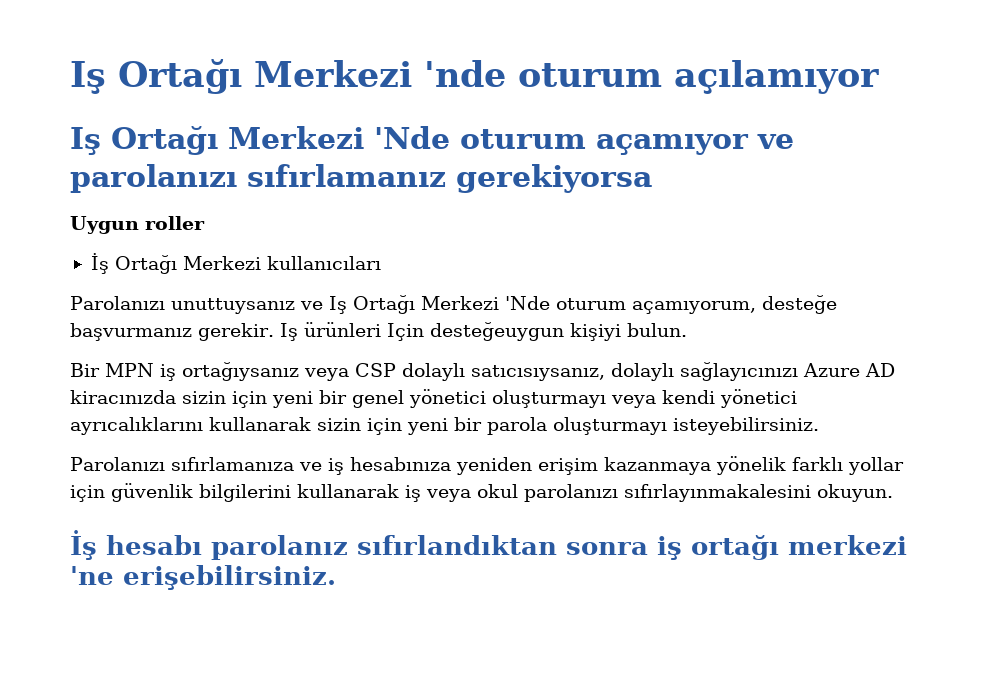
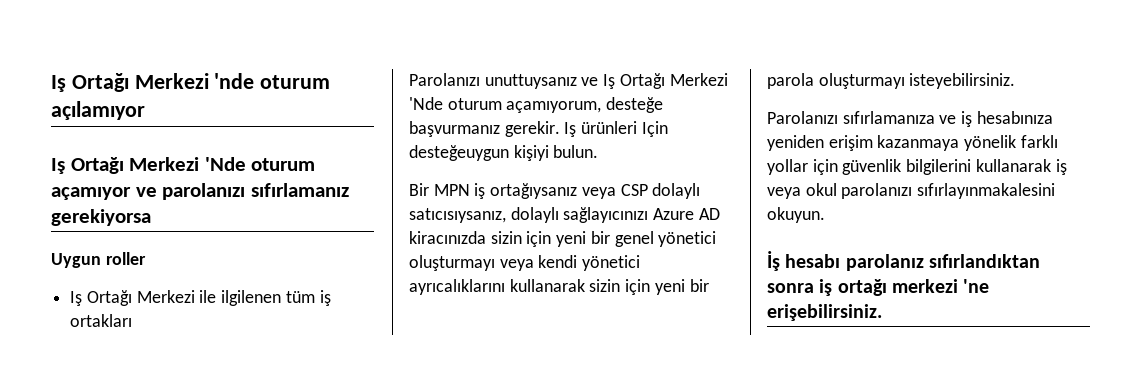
- İş Ortağı Merkezi kullanıcıları
+ Iş Ortağı Merkezi ile ilgilenen tüm iş ortakları

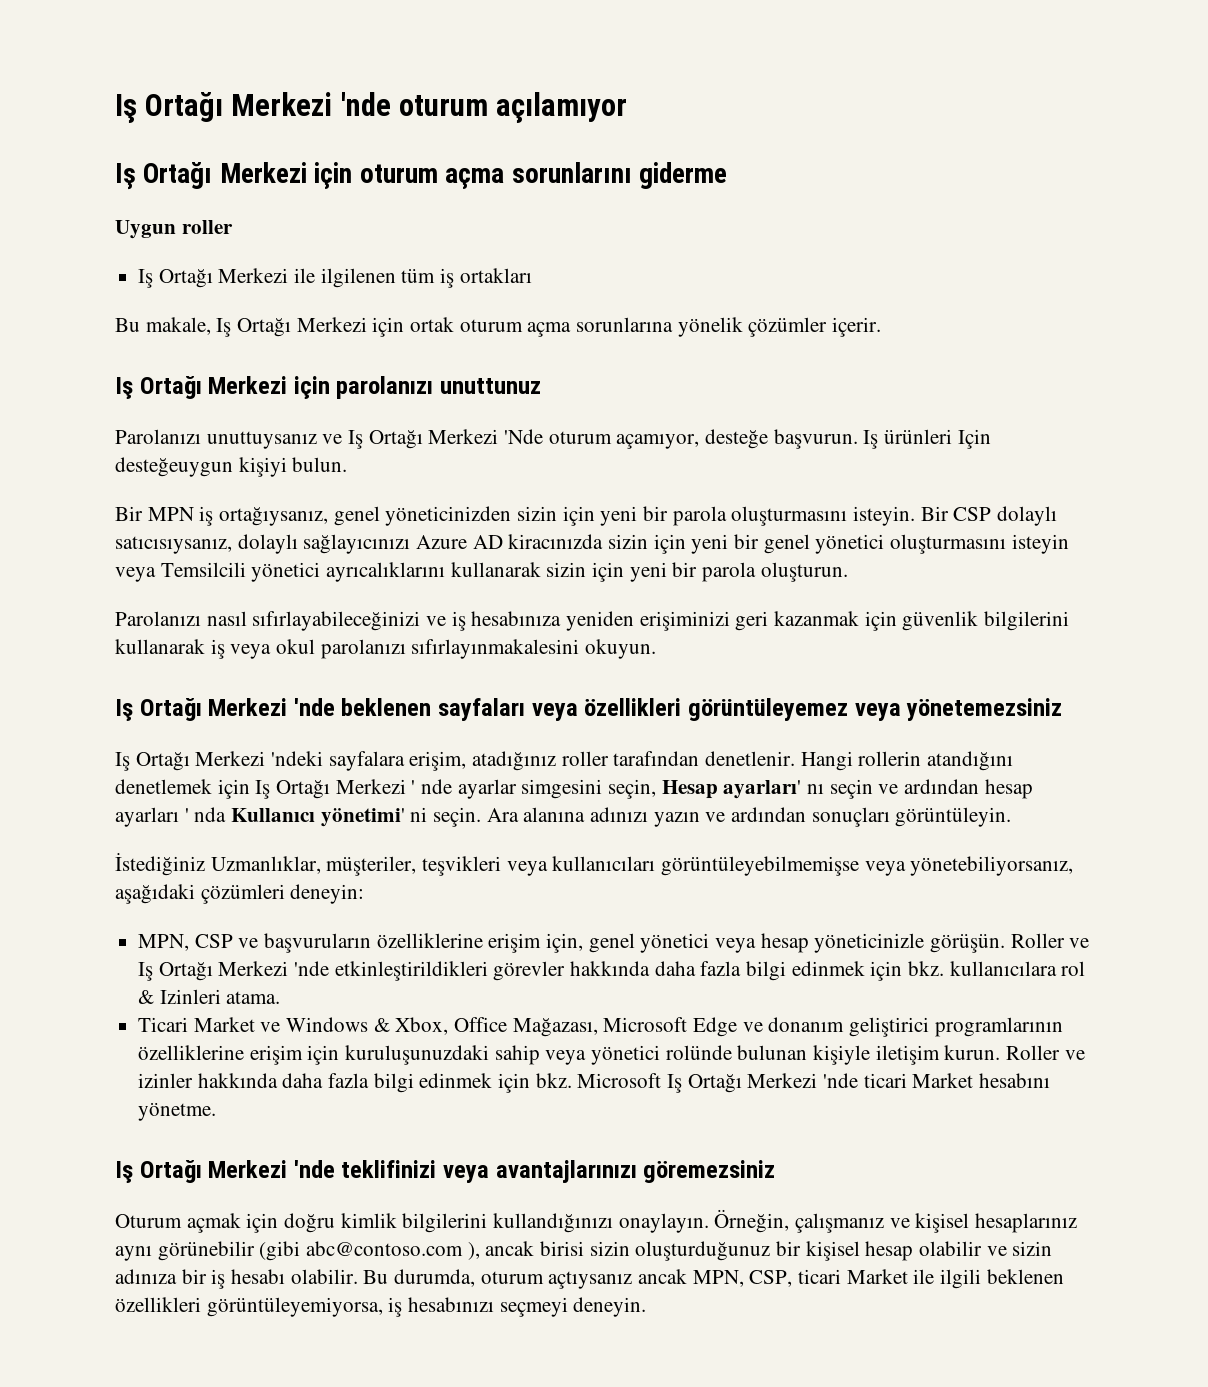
- Iş Ortağı Merkezi 'Nde oturum açamıyor ve parolanızı sıfırlamanız gerekiyorsa
+ Iş Ortağı Merkezi için oturum açma sorunlarını giderme
+ Bu makale, Iş Ortağı Merkezi için ortak oturum açma sorunlarına yönelik çözümler içerir.
+ Iş Ortağı Merkezi için parolanızı unuttunuz
- Parolanızı unuttuysanız ve Iş Ortağı Merkezi 'Nde oturum açamıyorum, desteğe başvurmanız gerekir.
+ Parolanızı unuttuysanız ve Iş Ortağı Merkezi 'Nde oturum açamıyor, desteğe başvurun.
- Bir MPN iş ortağıysanız veya CSP dolaylı satıcısıysanız, dolaylı sağlayıcınızı Azure AD kiracınızda sizin için yeni bir genel yönetici oluşturmayı veya kendi yönetici ayrıcalıklarını kullanarak sizin için yeni bir parola oluşturmayı isteyebilirsiniz.
- Parolanızı sıfırlamanıza ve iş hesabınıza yeniden erişim kazanmaya yönelik farklı yollar için güvenlik bilgilerini kullanarak iş veya okul parolanızı sıfırlayınmakalesini okuyun.
+ Bir MPN iş ortağıysanız, genel yöneticinizden sizin için yeni bir parola oluşturmasını isteyin. Bir CSP dolaylı satıcısıysanız, dolaylı sağlayıcınızı Azure AD kiracınızda sizin için yeni bir genel yönetici oluşturmasını isteyin veya Temsilcili yönetici ayrıcalıklarını kullanarak sizin için yeni bir parola oluşturun.
+ Parolanızı nasıl sıfırlayabileceğinizi ve iş hesabınıza yeniden erişiminizi geri kazanmak için güvenlik bilgilerini kullanarak iş veya okul parolanızı sıfırlayınmakalesini okuyun.
- İş hesabı parolanız sıfırlandıktan sonra iş ortağı merkezi 'ne erişebilirsiniz.
+ Iş Ortağı Merkezi 'nde beklenen sayfaları veya özellikleri görüntüleyemez veya yönetemezsiniz
+ Iş Ortağı Merkezi 'ndeki sayfalara erişim, atadığınız roller tarafından denetlenir. Hangi rollerin atandığını denetlemek için Iş Ortağı Merkezi ' nde ayarlar simgesini seçin, Hesap ayarları' nı seçin ve ardından hesap ayarları ' nda Kullanıcı yönetimi' ni seçin. Ara alanına adınızı yazın ve ardından sonuçları görüntüleyin.
+ İstediğiniz Uzmanlıklar, müşteriler, teşvikleri veya kullanıcıları görüntüleyebilmemişse veya yönetebiliyorsanız, aşağıdaki çözümleri deneyin:
+ MPN, CSP ve başvuruların özelliklerine erişim için, genel yönetici veya hesap yöneticinizle görüşün. Roller ve Iş Ortağı Merkezi 'nde etkinleştirildikleri görevler hakkında daha fazla bilgi edinmek için bkz. kullanıcılara rol & Izinleri atama.
+ Ticari Market ve Windows & Xbox, Office Mağazası, Microsoft Edge ve donanım geliştirici programlarının özelliklerine erişim için kuruluşunuzdaki sahip veya yönetici rolünde bulunan kişiyle iletişim kurun. Roller ve izinler hakkında daha fazla bilgi edinmek için bkz. Microsoft Iş Ortağı Merkezi 'nde ticari Market hesabını yönetme.
+ Iş Ortağı Merkezi 'nde teklifinizi veya avantajlarınızı göremezsiniz
+ Oturum açmak için doğru kimlik bilgilerini kullandığınızı onaylayın. Örneğin, çalışmanız ve kişisel hesaplarınız aynı görünebilir (gibi abc@contoso.com ), ancak birisi sizin oluşturduğunuz bir kişisel hesap olabilir ve sizin adınıza bir iş hesabı olabilir. Bu durumda, oturum açtıysanız ancak MPN, CSP, ticari Market ile ilgili beklenen özellikleri görüntüleyemiyorsa, iş hesabınızı seçmeyi deneyin.

